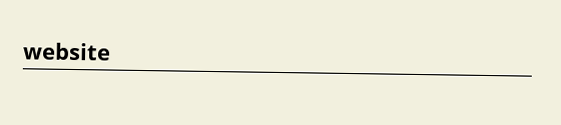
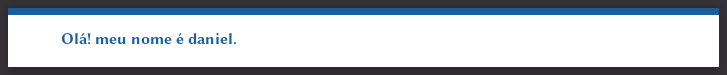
- website
+ Olá! meu nome é daniel.

